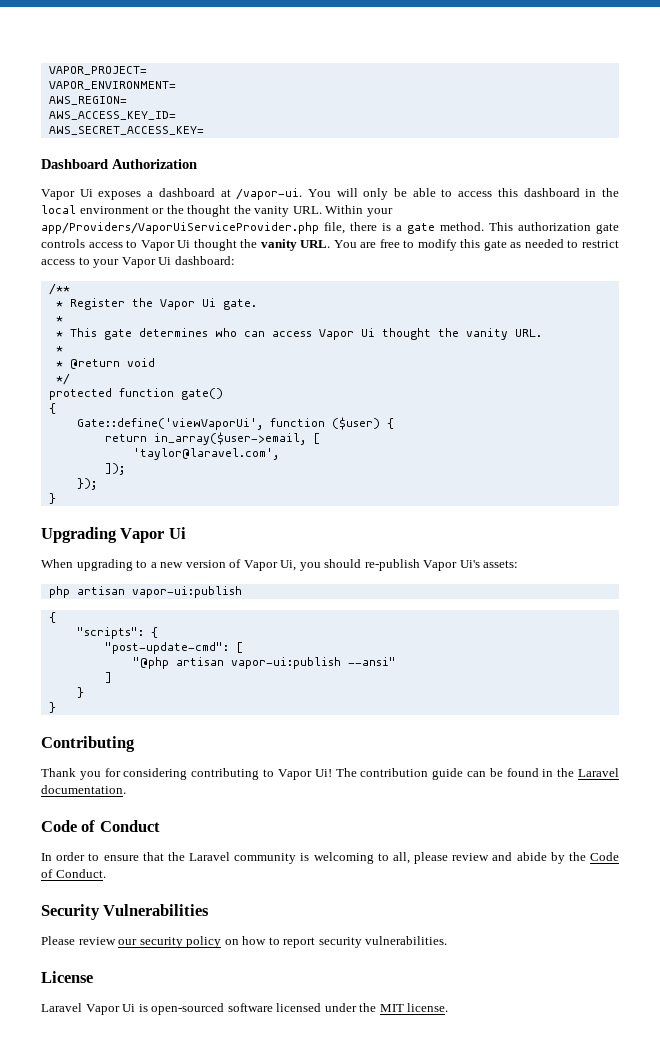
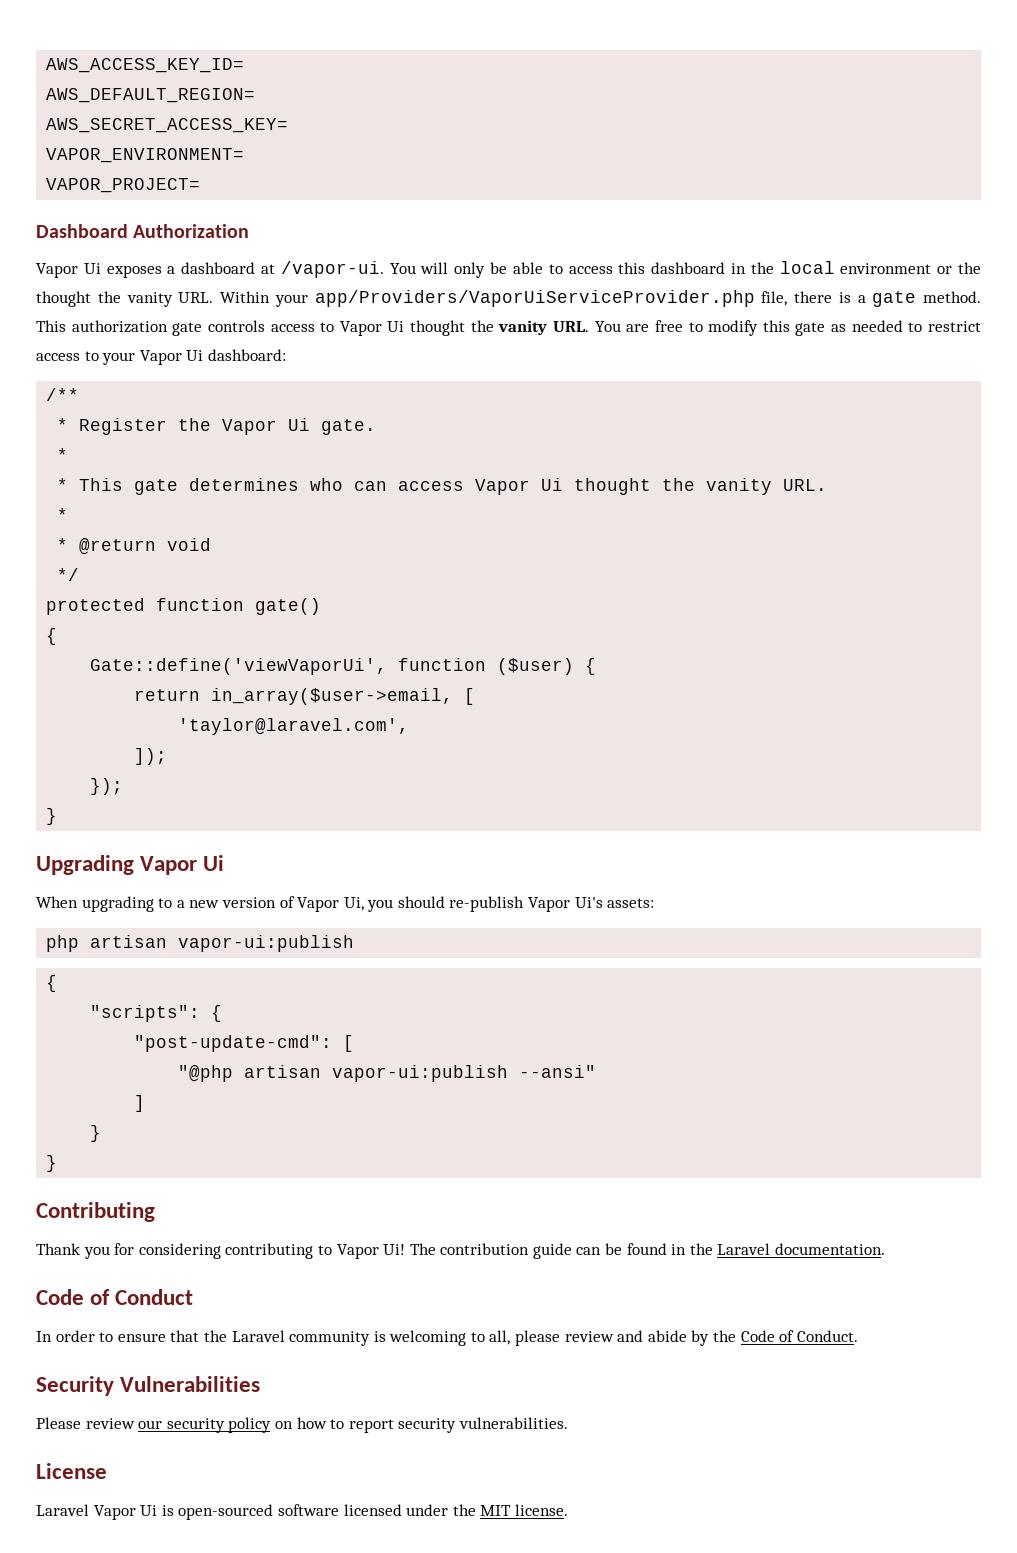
+ AWS_ACCESS_KEY_ID=
+ AWS_DEFAULT_REGION=
+ AWS_SECRET_ACCESS_KEY=
+ VAPOR_ENVIRONMENT=
  VAPOR_PROJECT=
- VAPOR_ENVIRONMENT=
- AWS_REGION=
- AWS_ACCESS_KEY_ID=
- AWS_SECRET_ACCESS_KEY=

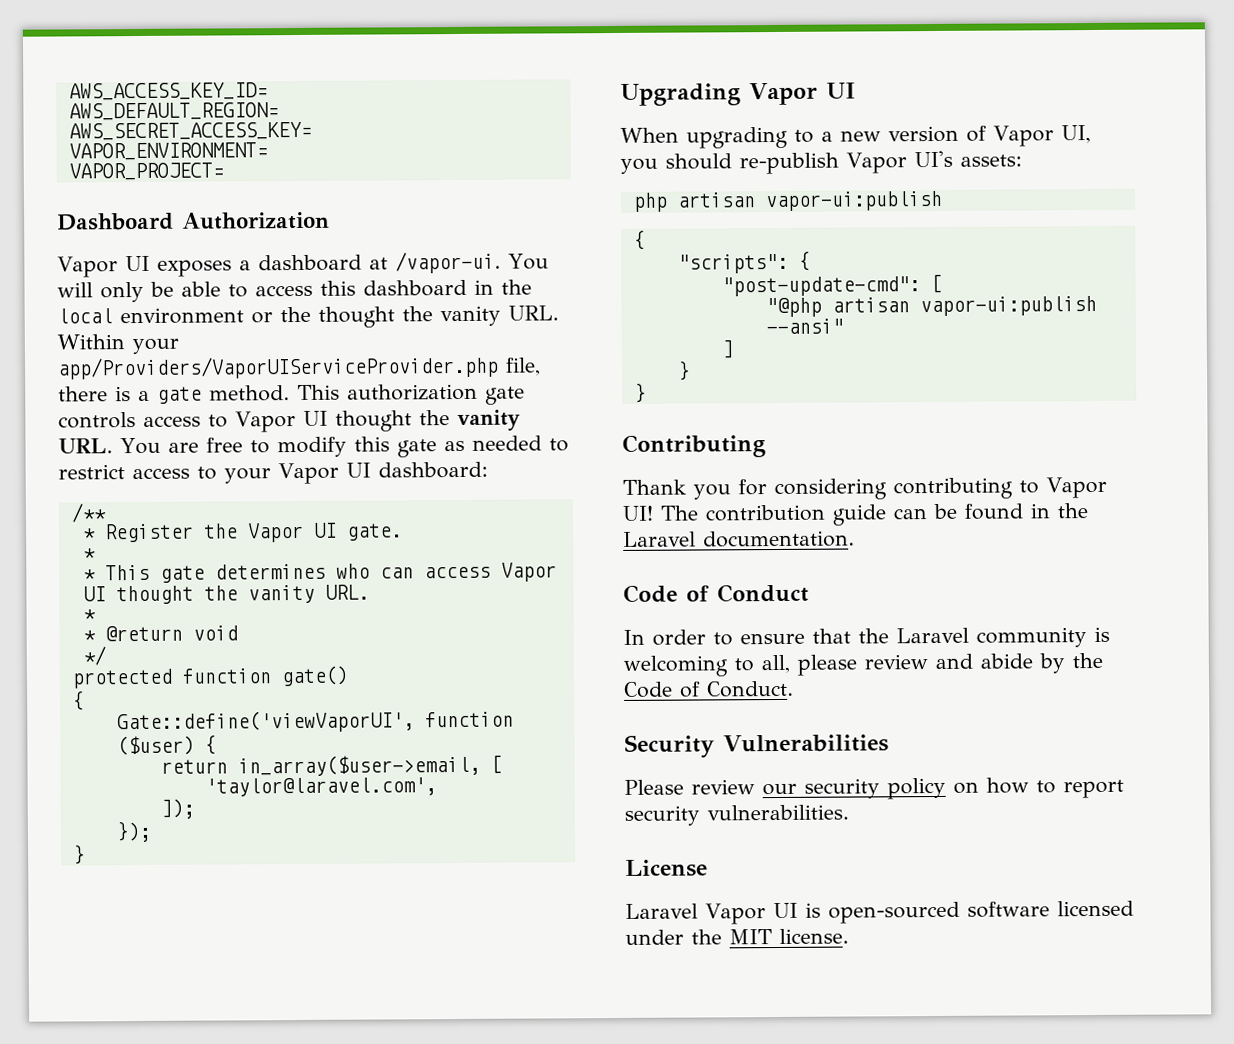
- Vapor Ui exposes a dashboard at /vapor-ui.
+ Vapor UI exposes a dashboard at /vapor-ui.
- You will only be able to access this dashboard in the local environment or the thought the vanity URL. Within your app/Providers/VaporUiServiceProvider.php file, there is a gate method.
+ You will only be able to access this dashboard in the local environment or the thought the vanity URL. Within your app/Providers/VaporUIServiceProvider.php file, there is a gate method.
- This authorization gate controls access to Vapor Ui thought the vanity URL. You are free to modify this gate as needed to restrict access to your Vapor Ui dashboard:
+ This authorization gate controls access to Vapor UI thought the vanity URL. You are free to modify this gate as needed to restrict access to your Vapor UI dashboard:
- * Register the Vapor Ui gate.
+ * Register the Vapor UI gate.
- * This gate determines who can access Vapor Ui thought the vanity URL.
+ * This gate determines who can access Vapor UI thought the vanity URL.
- Gate::define('viewVaporUi', function ($user) {
+ Gate::define('viewVaporUI', function ($user) {
- Upgrading Vapor Ui
+ Upgrading Vapor UI
- When upgrading to a new version of Vapor Ui, you should re-publish Vapor Ui's assets:
+ When upgrading to a new version of Vapor UI, you should re-publish Vapor UI's assets:
- Thank you for considering contributing to Vapor Ui!
+ Thank you for considering contributing to Vapor UI!
- Laravel Vapor Ui is open-sourced software licensed under the MIT license.
+ Laravel Vapor UI is open-sourced software licensed under the MIT license.

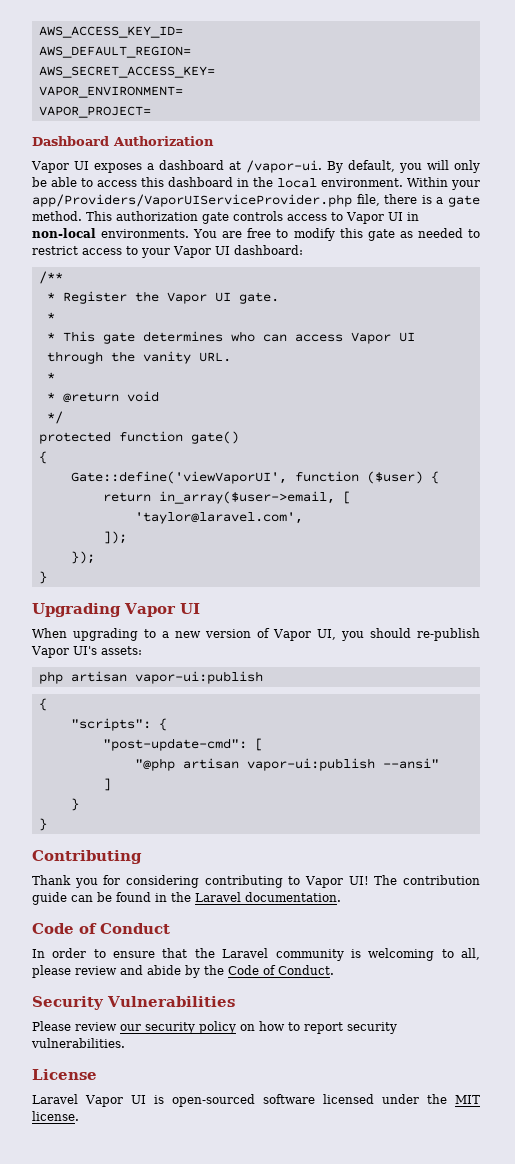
- You will only be able to access this dashboard in the local environment or the thought the vanity URL. Within your app/Providers/VaporUIServiceProvider.php file, there is a gate method.
+ By default, you will only be able to access this dashboard in the local environment. Within your app/Providers/VaporUIServiceProvider.php file, there is a gate method.
- This authorization gate controls access to Vapor UI thought the vanity URL. You are free to modify this gate as needed to restrict access to your Vapor UI dashboard:
+ This authorization gate controls access to Vapor UI in non-local environments. You are free to modify this gate as needed to restrict access to your Vapor UI dashboard:
- * This gate determines who can access Vapor UI thought the vanity URL.
+ * This gate determines who can access Vapor UI through the vanity URL.

